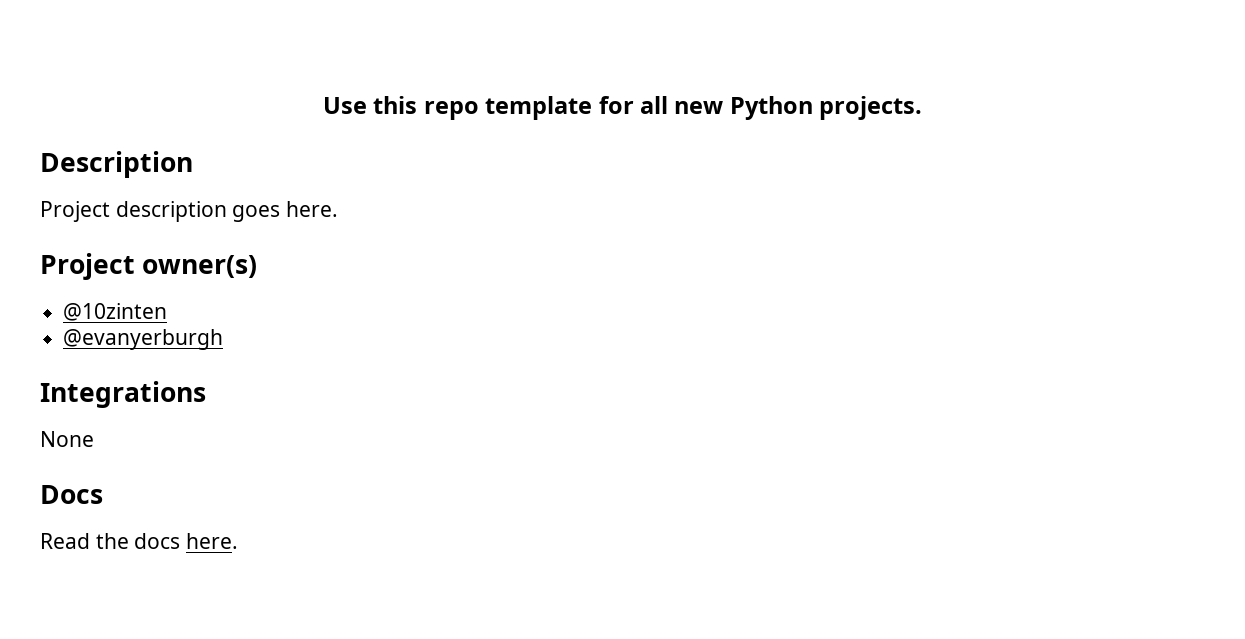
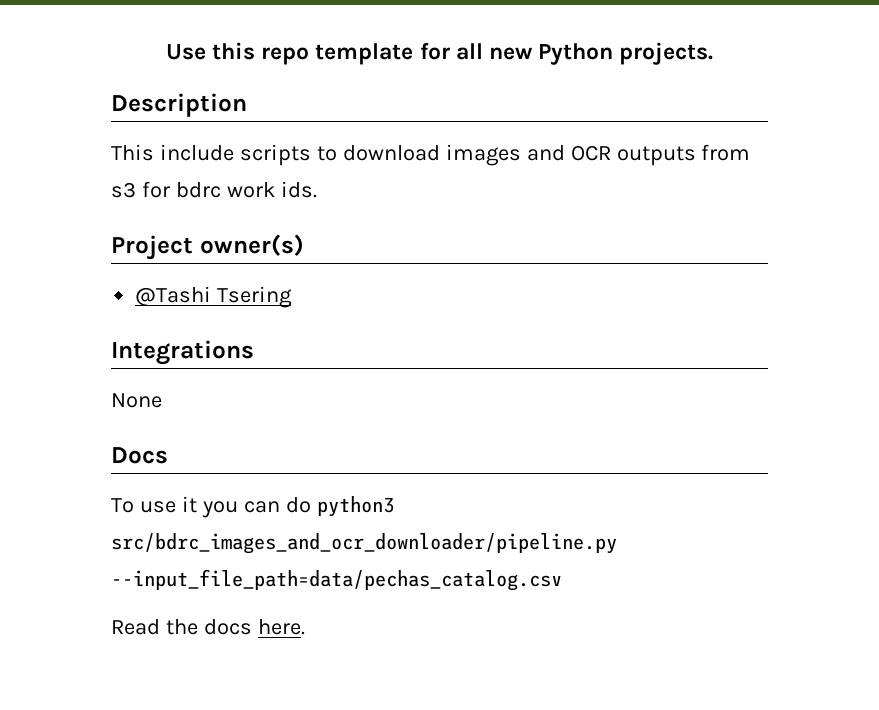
- Project description goes here.
+ This include scripts to download images and OCR outputs from s3 for bdrc work ids.
- @10zinten
- @evanyerburgh
+ @Tashi Tsering
+ To use it you can do python3 src/bdrc_images_and_ocr_downloader/pipeline.py --input_file_path=data/pechas_catalog.csv

